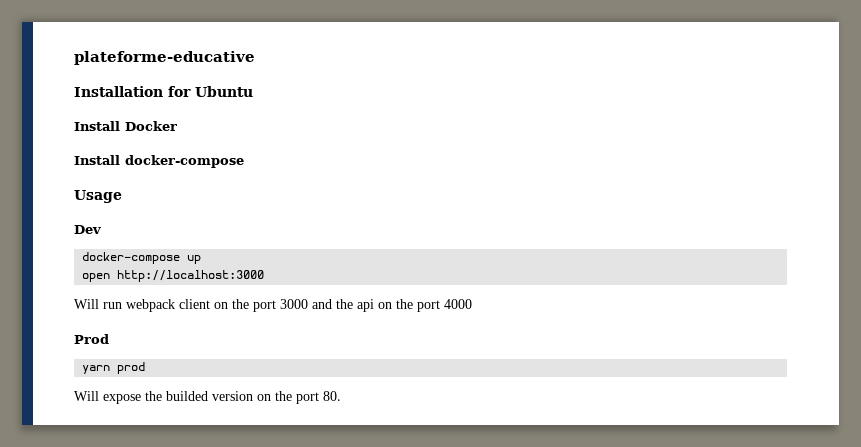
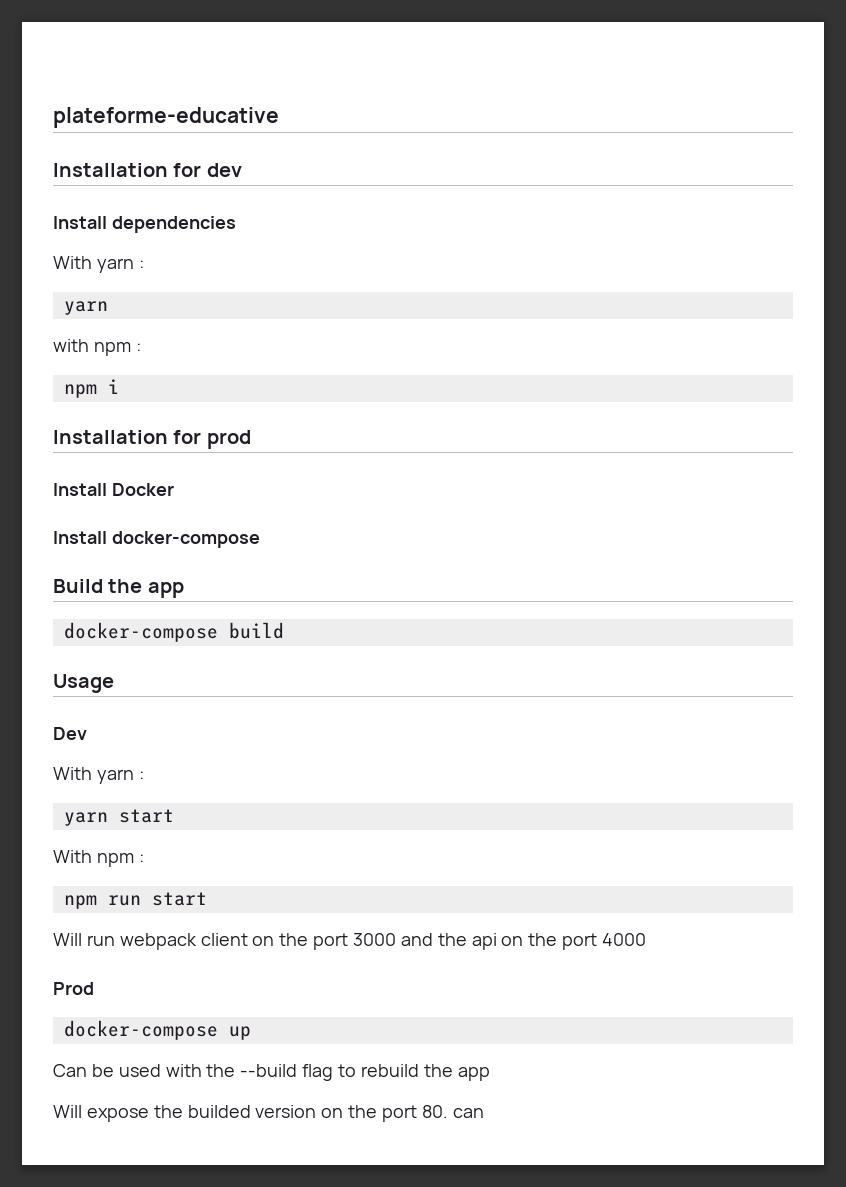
- Installation for Ubuntu
+ Installation for dev
+ Install dependencies
+ With yarn :
+ yarn
+ with npm :
+ npm i
+ Installation for prod
  Install Docker
  Install docker-compose
+ Build the app
+ docker-compose build
  Usage
  Dev
- docker-compose up
- open http://localhost:3000
+ With yarn :
+ yarn start
+ With npm :
+ npm run start
- yarn prod
+ docker-compose up
+ Can be used with the --build flag to rebuild the app
- Will expose the builded version on the port 80.
+ Will expose the builded version on the port 80. can

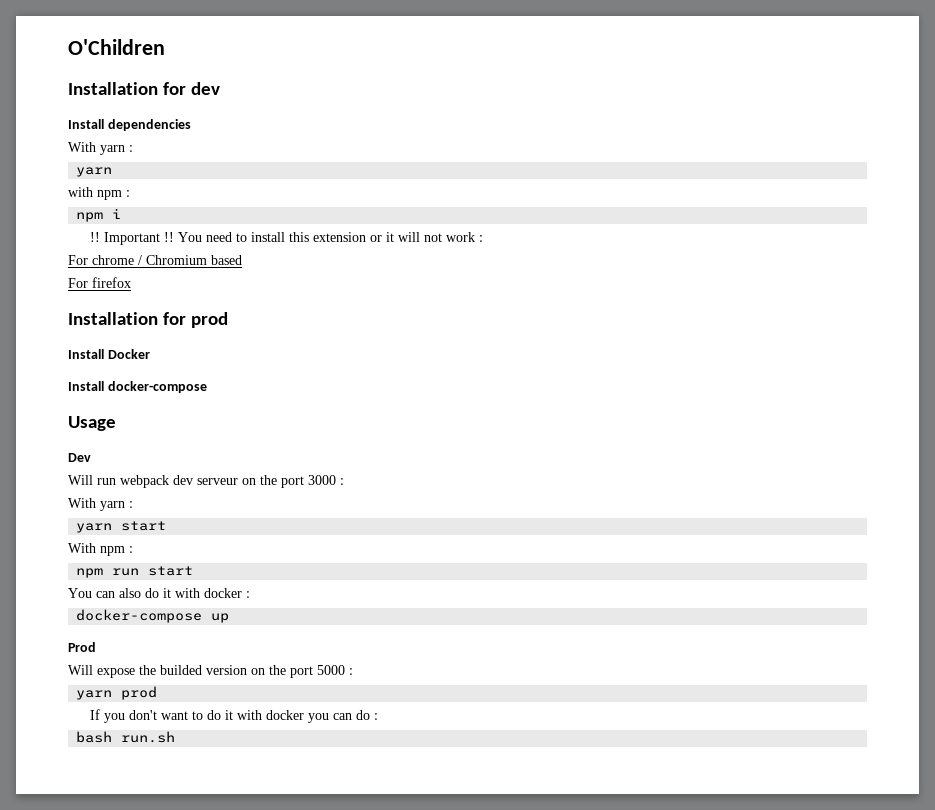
- plateforme-educative
+ O'Children
+ !! Important !! You need to install this extension or it will not work :
+ For chrome / Chromium based
+ For firefox
- Build the app
- docker-compose build
  Usage
  Dev
+ Will run webpack dev serveur on the port 3000 :
- Will run webpack client on the port 3000 and the api on the port 4000
+ You can also do it with docker :
+ docker-compose up
  Prod
- docker-compose up
- Can be used with the --build flag to rebuild the app
- Will expose the builded version on the port 80. can
+ Will expose the builded version on the port 5000 :
+ yarn prod
+ If you don't want to do it with docker you can do :
+ bash run.sh

